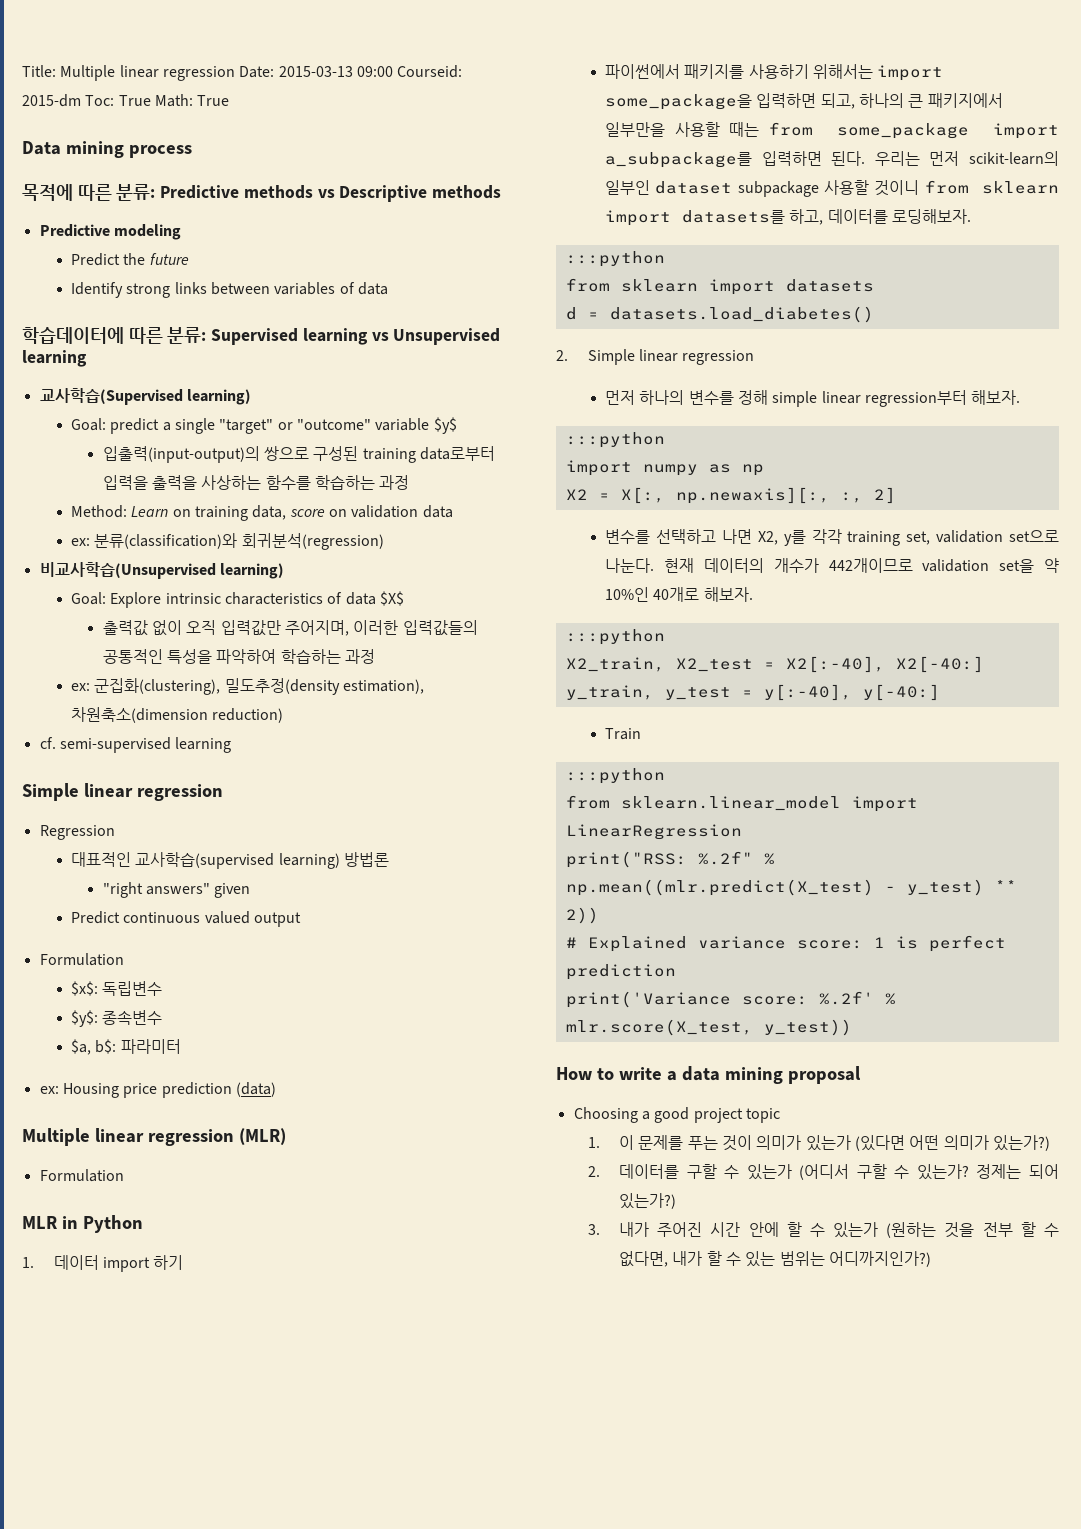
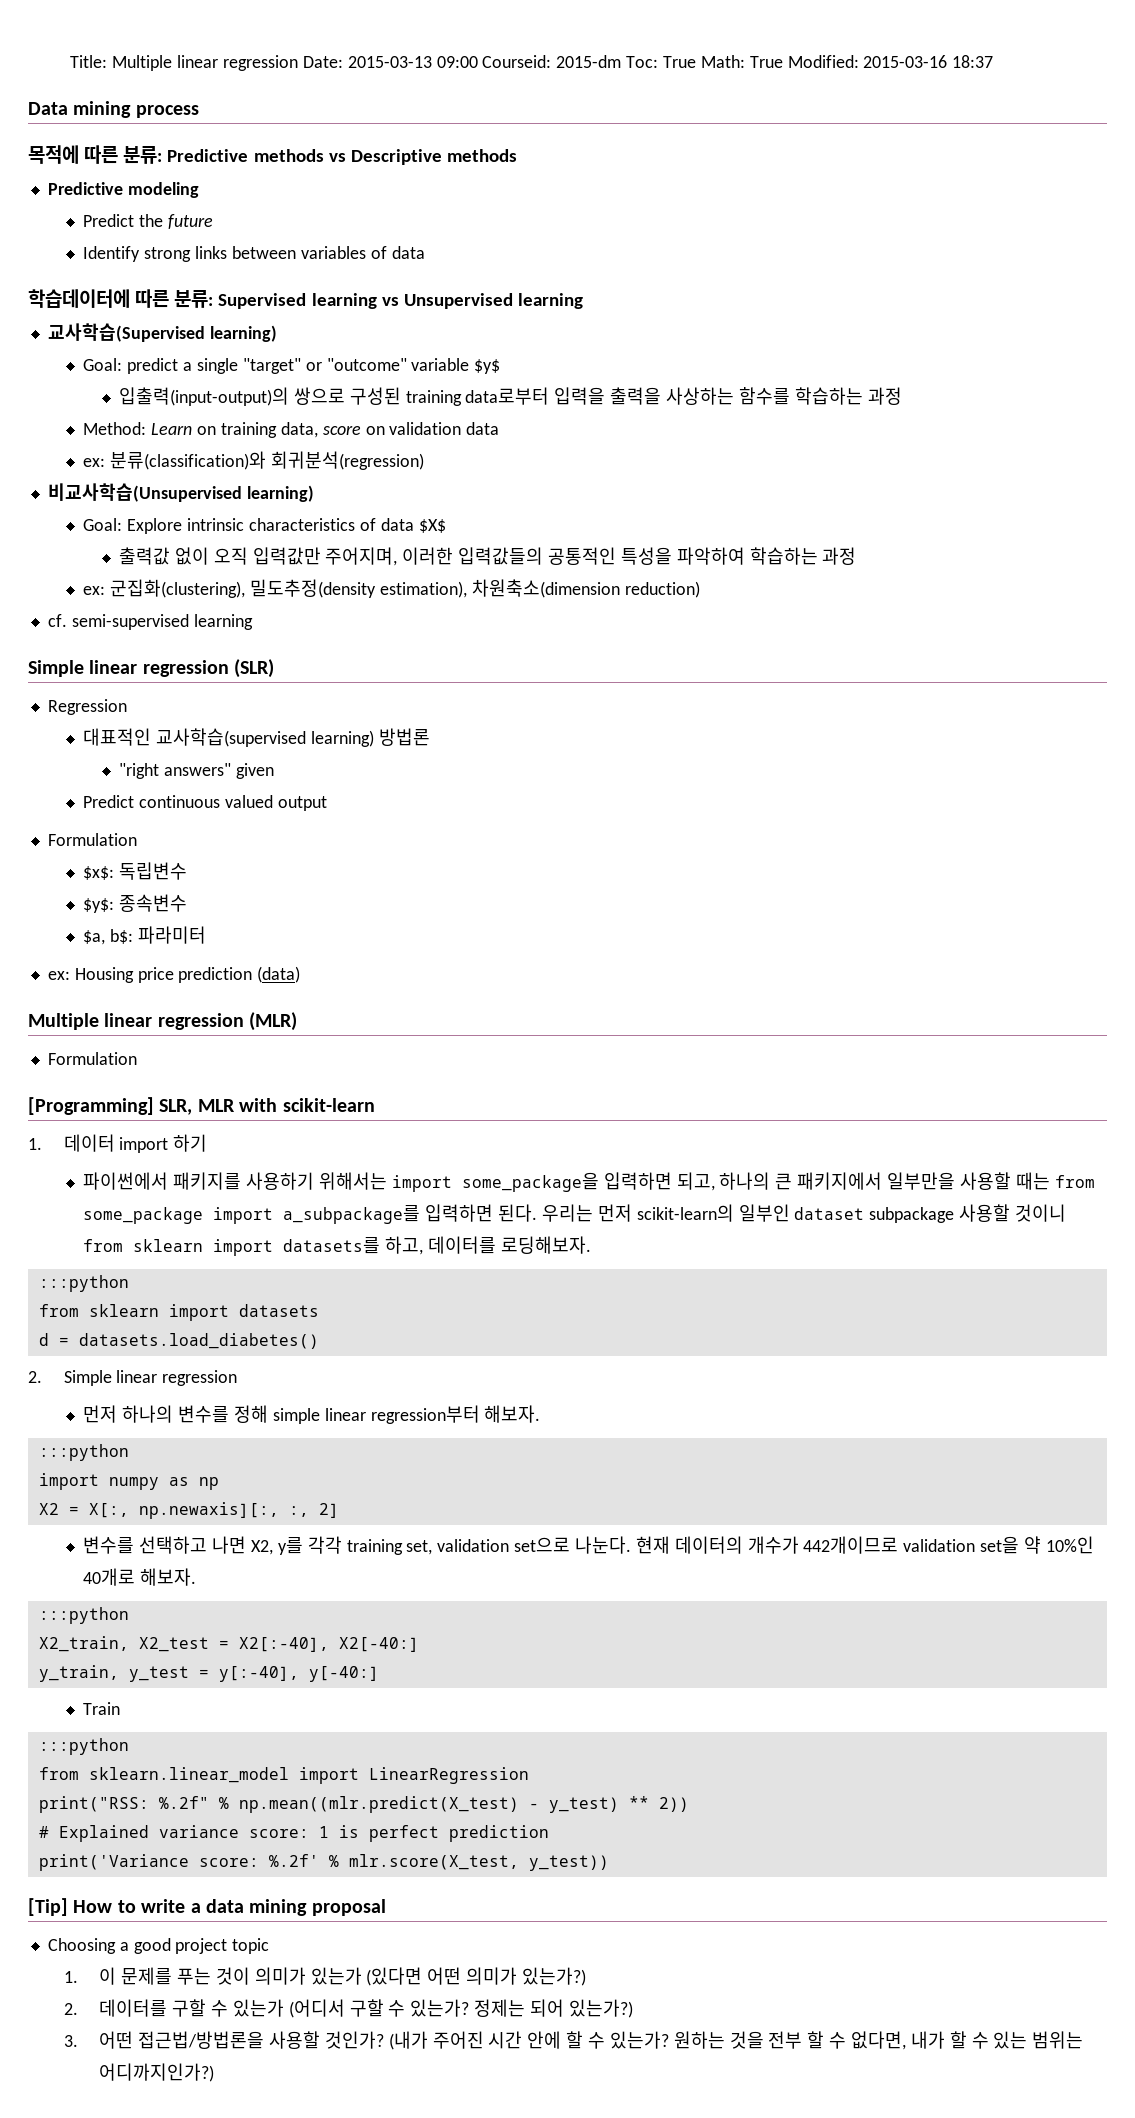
- Title: Multiple linear regression Date: 2015-03-13 09:00 Courseid: 2015-dm Toc: True Math: True
+ Title: Multiple linear regression Date: 2015-03-13 09:00 Courseid: 2015-dm Toc: True Math: True Modified: 2015-03-16 18:37
  cf. semi-supervised learning
- Simple linear regression
+ Simple linear regression (SLR)
- MLR in Python
+ [Programming] SLR, MLR with scikit-learn
- How to write a data mining proposal
+ [Tip] How to write a data mining proposal
- 3. 내가 주어진 시간 안에 할 수 있는가 (원하는 것을 전부 할 수 없다면, 내가 할 수 있는 범위는 어디까지인가?)
+ 3. 어떤 접근법/방법론을 사용할 것인가? (내가 주어진 시간 안에 할 수 있는가? 원하는 것을 전부 할 수 없다면, 내가 할 수 있는 범위는 어디까지인가?)

